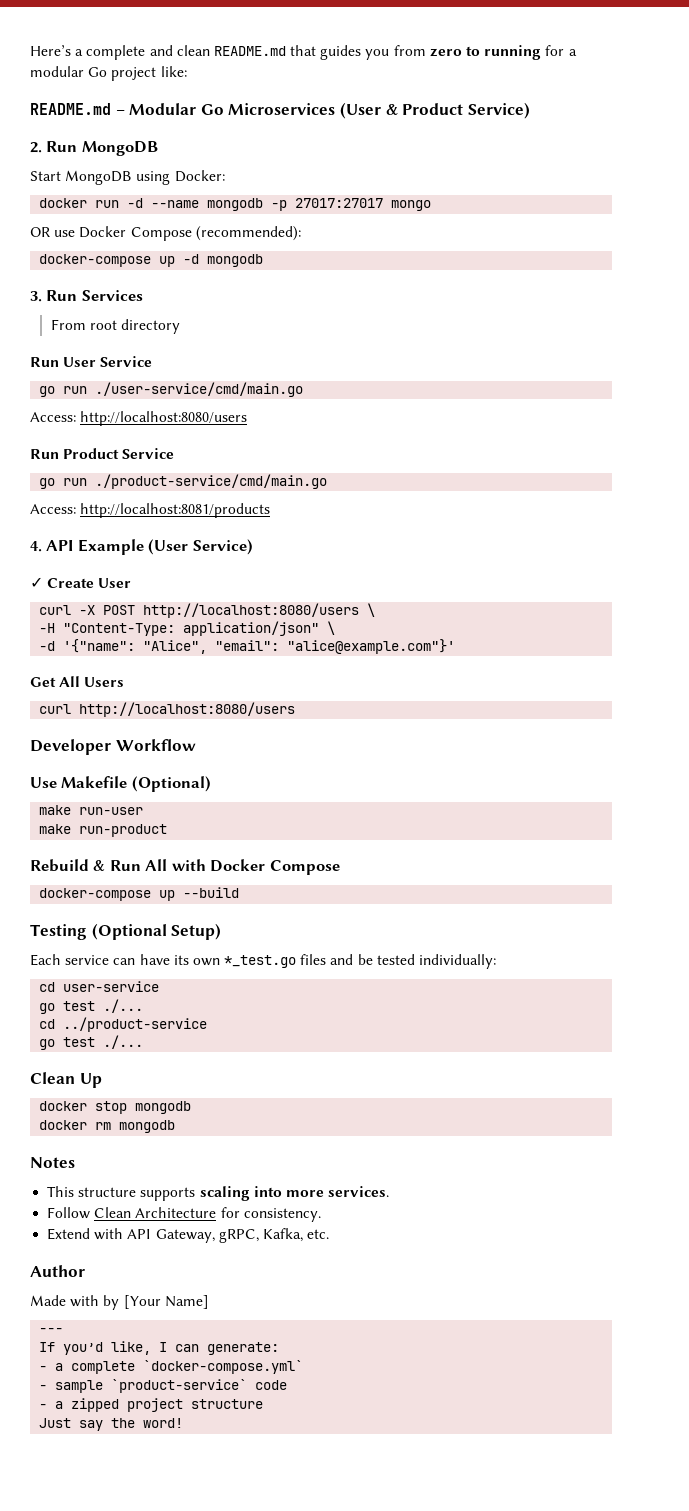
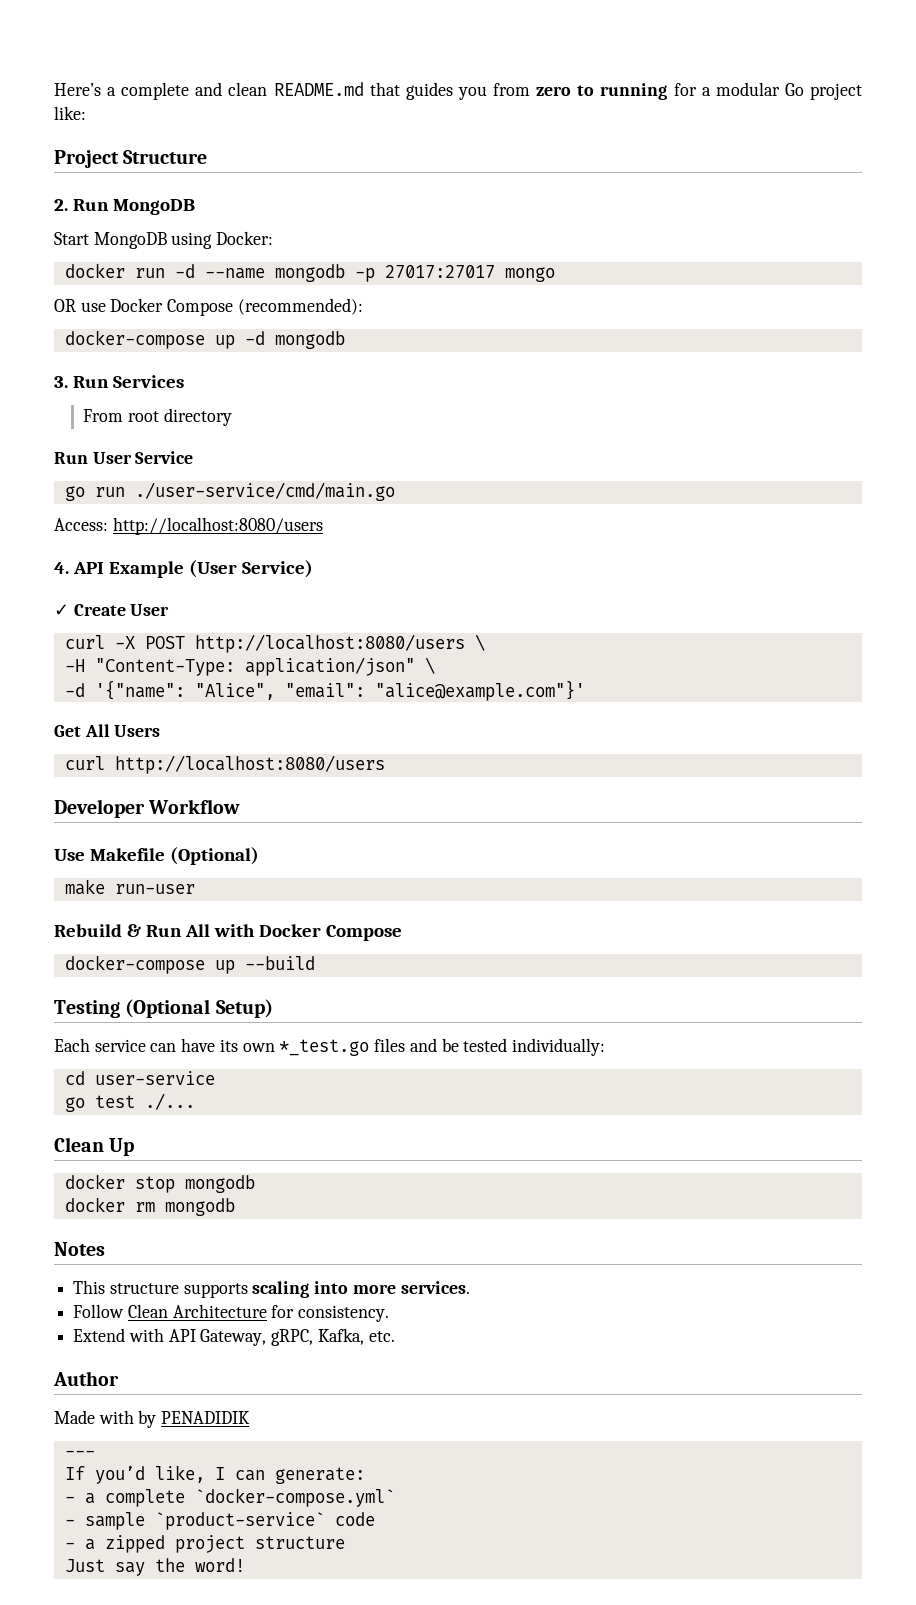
- README.md – Modular Go Microservices (User & Product Service)
+ Project Structure
- Run Product Service
- go run ./product-service/cmd/main.go
- Access: http://localhost:8081/products
- make run-product
- cd ../product-service
- go test ./...
- Made with by [Your Name]
+ Made with by PENADIDIK

